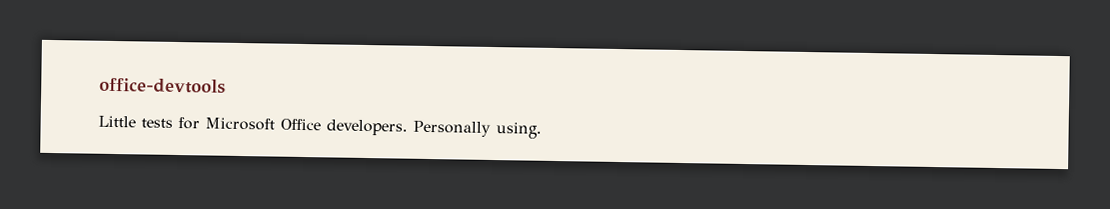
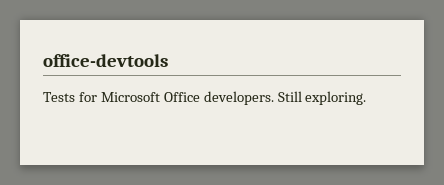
- Little tests for Microsoft Office developers.
+ Tests for Microsoft Office developers.
- Personally using.
+ Still exploring.

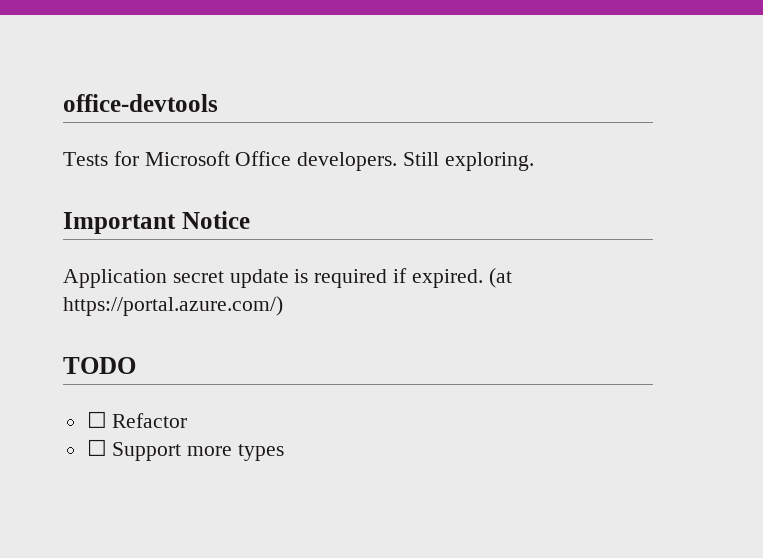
+ Important Notice
+ Application secret update is required if expired. (at https://portal.azure.com/)
+ TODO
+ ☐ Refactor
+ ☐ Support more types

